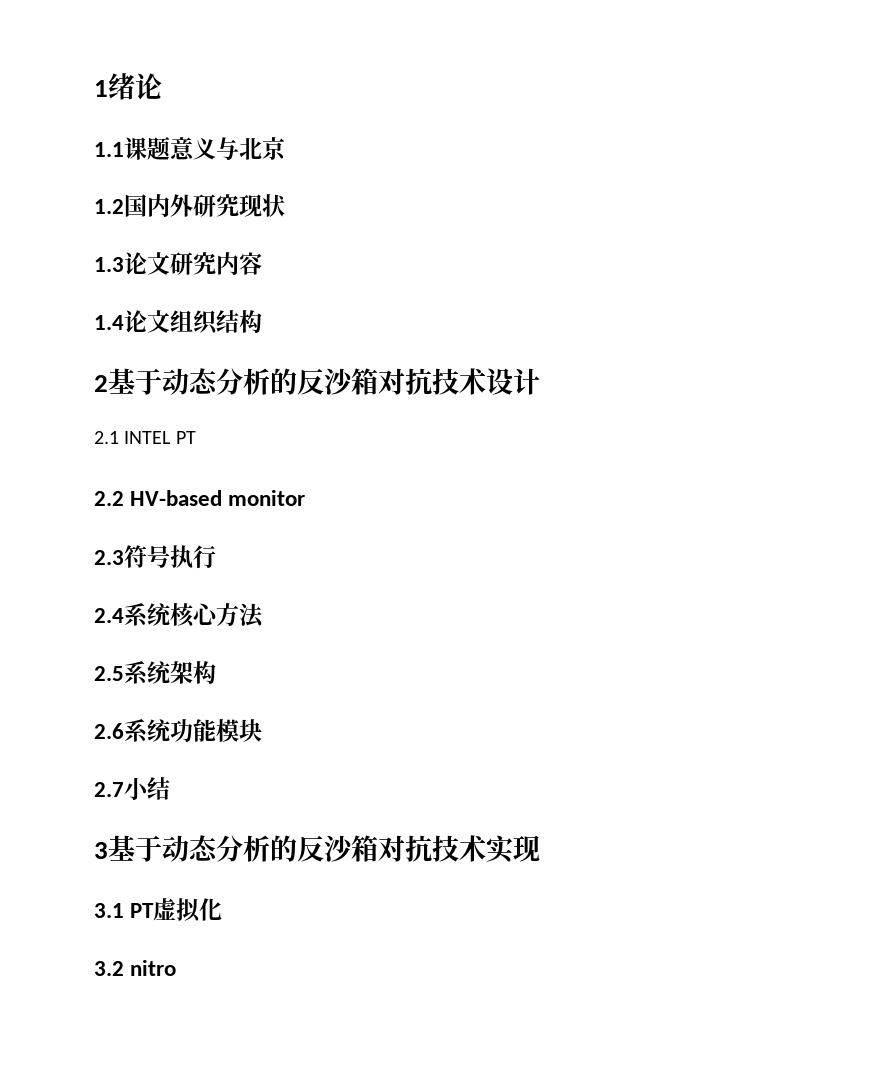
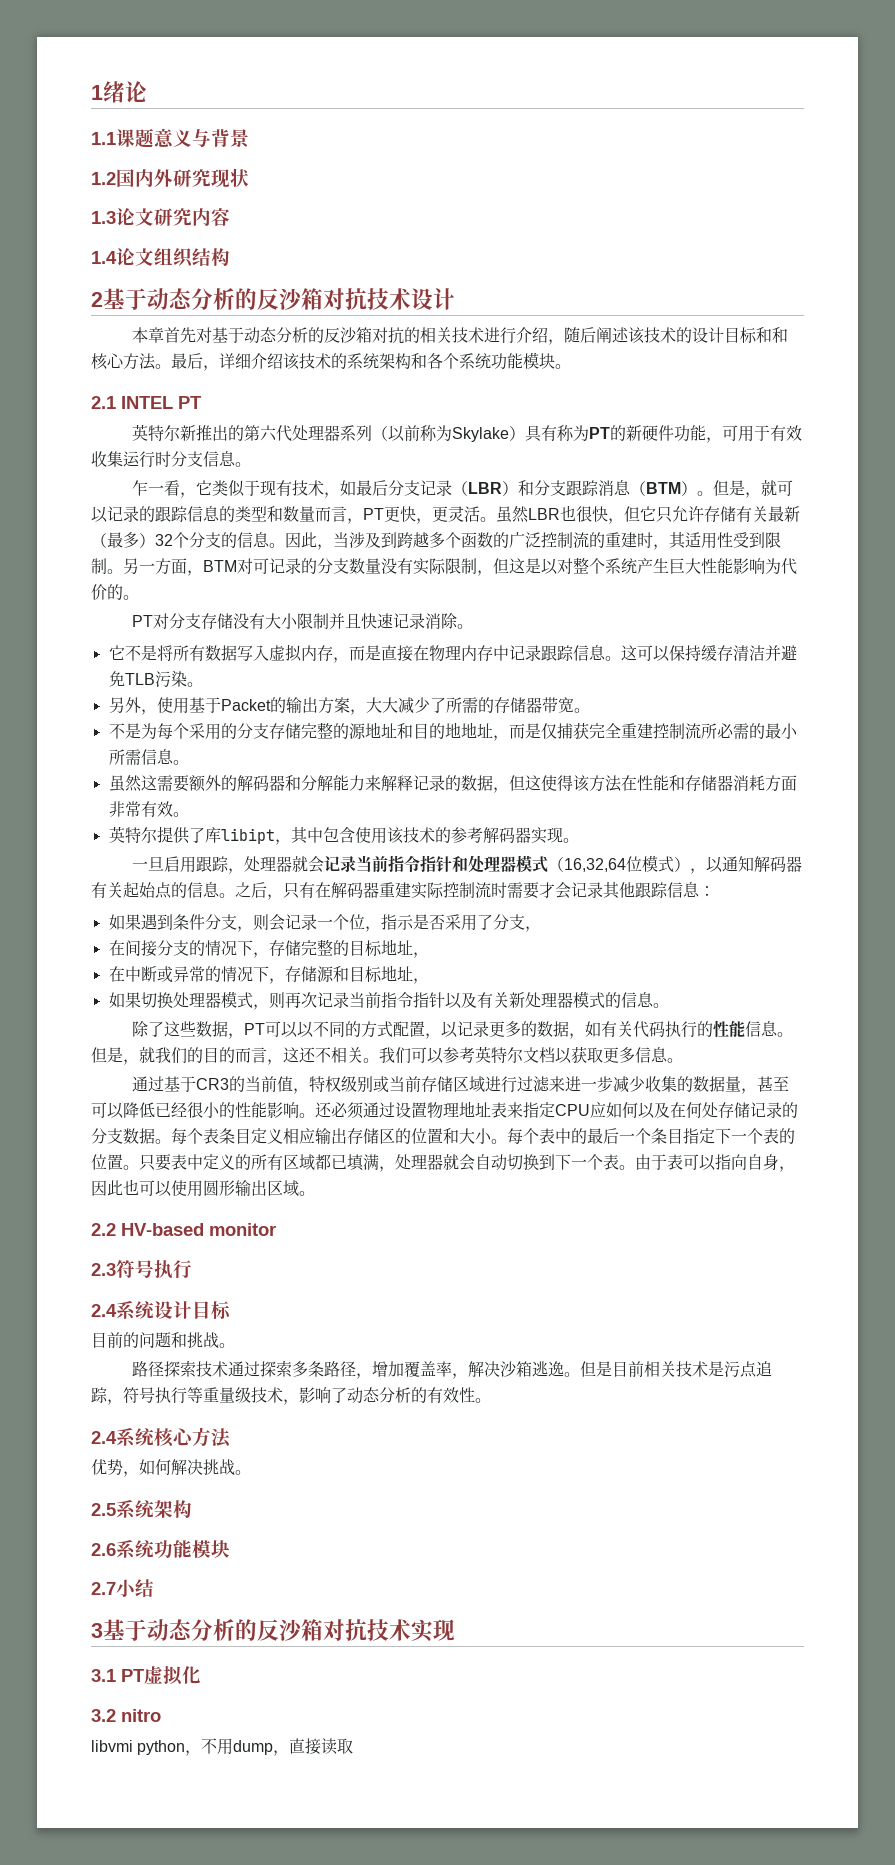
- 1.1课题意义与北京
+ 1.1课题意义与背景
+ 本章首先对基于动态分析的反沙箱对抗的相关技术进行介绍，随后阐述该技术的设计目标和和核心方法。最后，详细介绍该技术的系统架构和各个系统功能模块。
  2.1 INTEL PT
+ 英特尔新推出的第六代处理器系列（以前称为Skylake）具有称为PT的新硬件功能，可用于有效收集运行时分支信息。
+ 乍一看，它类似于现有技术，如最后分支记录（LBR）和分支跟踪消息（BTM）。但是，就可以记录的跟踪信息的类型和数量而言，PT更快，更灵活。虽然LBR也很快，但它只允许存储有关最新（最多）32个分支的信息。因此，当涉及到跨越多个函数的广泛控制流的重建时，其适用性受到限制。另一方面，BTM对可记录的分支数量没有实际限制，但这是以对整个系统产生巨大性能影响为代价的。
+ PT对分支存储没有大小限制并且快速记录消除。
+ 它不是将所有数据写入虚拟内存，而是直接在物理内存中记录跟踪信息。这可以保持缓存清洁并避免TLB污染。
+ 另外，使用基于Packet的输出方案，大大减少了所需的存储器带宽。
+ 不是为每个采用的分支存储完整的源地址和目的地地址，而是仅捕获完全重建控制流所必需的最小所需信息。
+ 虽然这需要额外的解码器和分解能力来解释记录的数据，但这使得该方法在性能和存储器消耗方面非常有效。
+ 英特尔提供了库libipt，其中包含使用该技术的参考解码器实现。
+ 一旦启用跟踪，处理器就会记录当前指令指针和处理器模式（16,32,64位模式），以通知解码器有关起始点的信息。之后，只有在解码器重建实际控制流时需要才会记录其他跟踪信息：
+ 如果遇到条件分支，则会记录一个位，指示是否采用了分支，
+ 在间接分支的情况下，存储完整的目标地址，
+ 在中断或异常的情况下，存储源和目标地址，
+ 如果切换处理器模式，则再次记录当前指令指针以及有关新处理器模式的信息。
+ 除了这些数据，PT可以以不同的方式配置，以记录更多的数据，如有关代码执行的性能信息。但是，就我们的目的而言，这还不相关。我们可以参考英特尔文档以获取更多信息。
+ 通过基于CR3的当前值，特权级别或当前存储区域进行过滤来进一步减少收集的数据量，甚至可以降低已经很小的性能影响。还必须通过设置物理地址表来指定CPU应如何以及在何处存储记录的分支数据。每个表条目定义相应输出存储区的位置和大小。每个表中的最后一个条目指定下一个表的位置。只要表中定义的所有区域都已填满，处理器就会自动切换到下一个表。由于表可以指向自身，因此也可以使用圆形输出区域。
+ 2.4系统设计目标
+ 目前的问题和挑战。
+ 路径探索技术通过探索多条路径，增加覆盖率，解决沙箱逃逸。但是目前相关技术是污点追踪，符号执行等重量级技术，影响了动态分析的有效性。
+ 优势，如何解决挑战。
+ libvmi python，不用dump，直接读取

